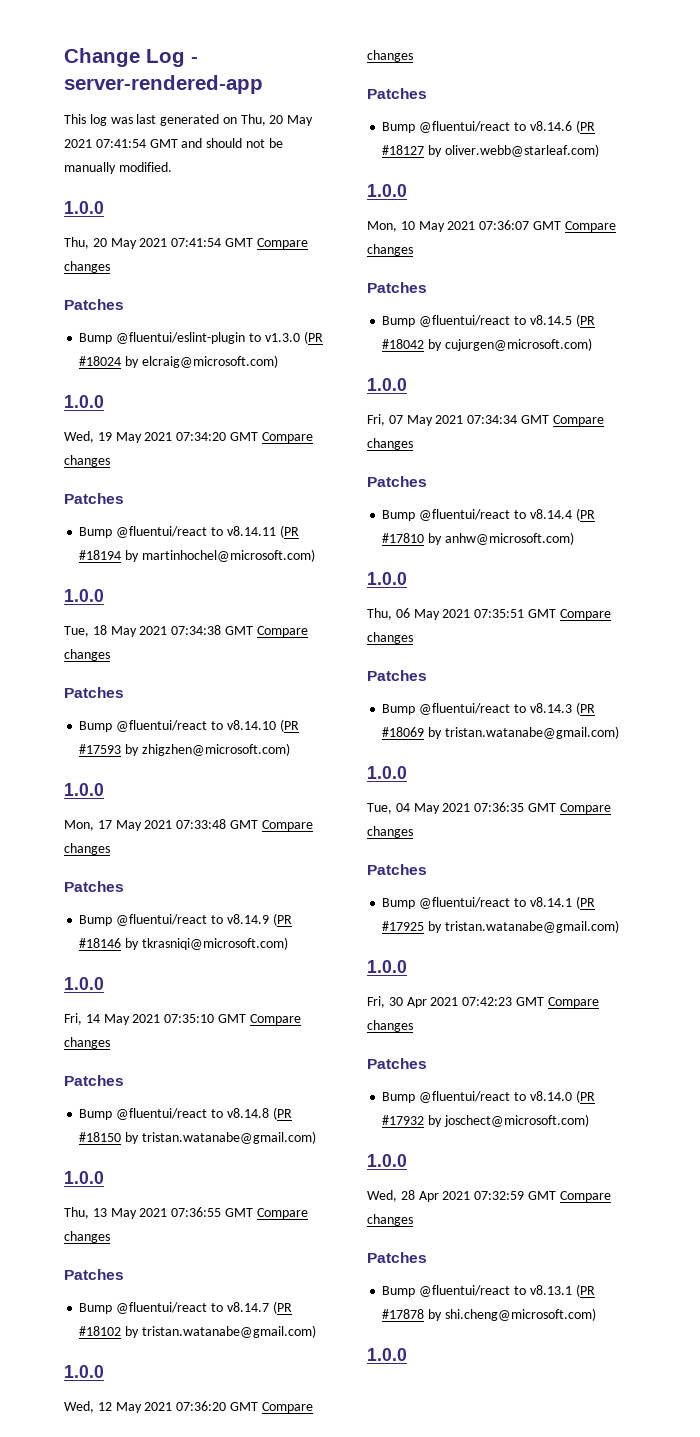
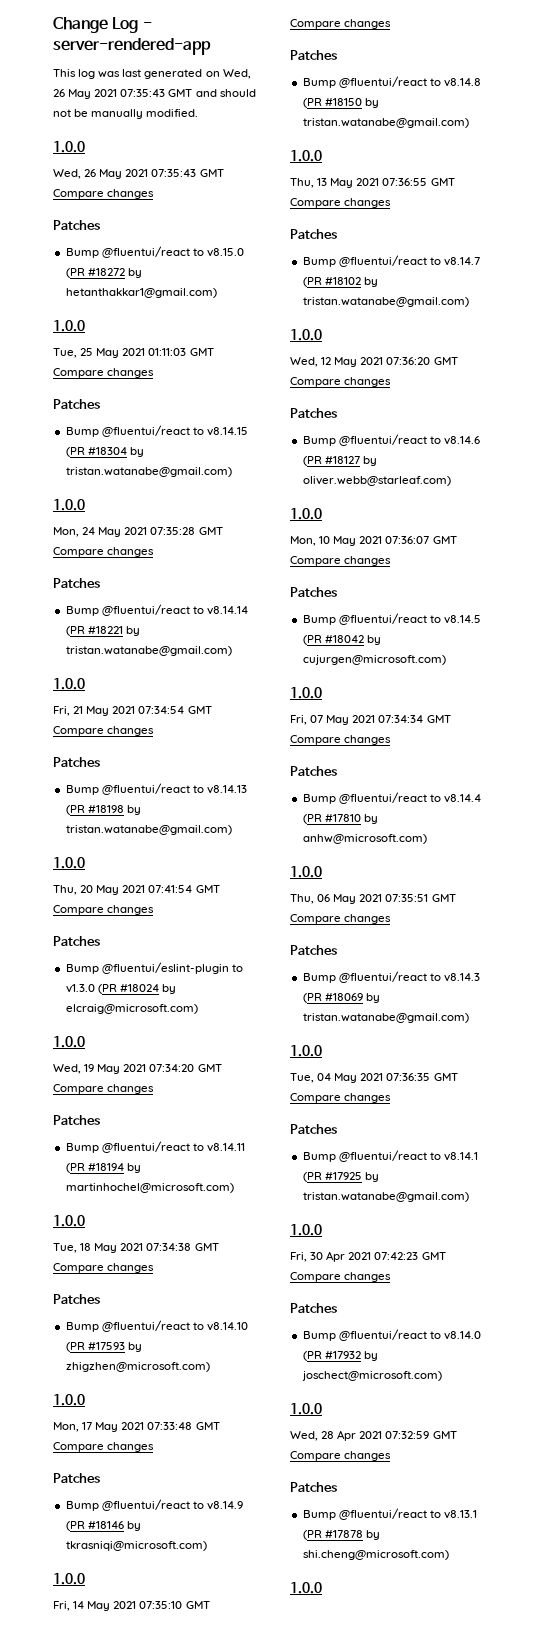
- This log was last generated on Thu, 20 May 2021 07:41:54 GMT and should not be manually modified.
+ This log was last generated on Wed, 26 May 2021 07:35:43 GMT and should not be manually modified.
+ Wed, 26 May 2021 07:35:43 GMT Compare changes
+ Patches
+ Bump @fluentui/react to v8.15.0 (PR #18272 by hetanthakkar1@gmail.com)
+ 1.0.0
+ Tue, 25 May 2021 01:11:03 GMT Compare changes
+ Patches
+ Bump @fluentui/react to v8.14.15 (PR #18304 by tristan.watanabe@gmail.com)
+ 1.0.0
+ Mon, 24 May 2021 07:35:28 GMT Compare changes
+ Patches
+ Bump @fluentui/react to v8.14.14 (PR #18221 by tristan.watanabe@gmail.com)
+ 1.0.0
+ Fri, 21 May 2021 07:34:54 GMT Compare changes
+ Patches
+ Bump @fluentui/react to v8.14.13 (PR #18198 by tristan.watanabe@gmail.com)
+ 1.0.0

